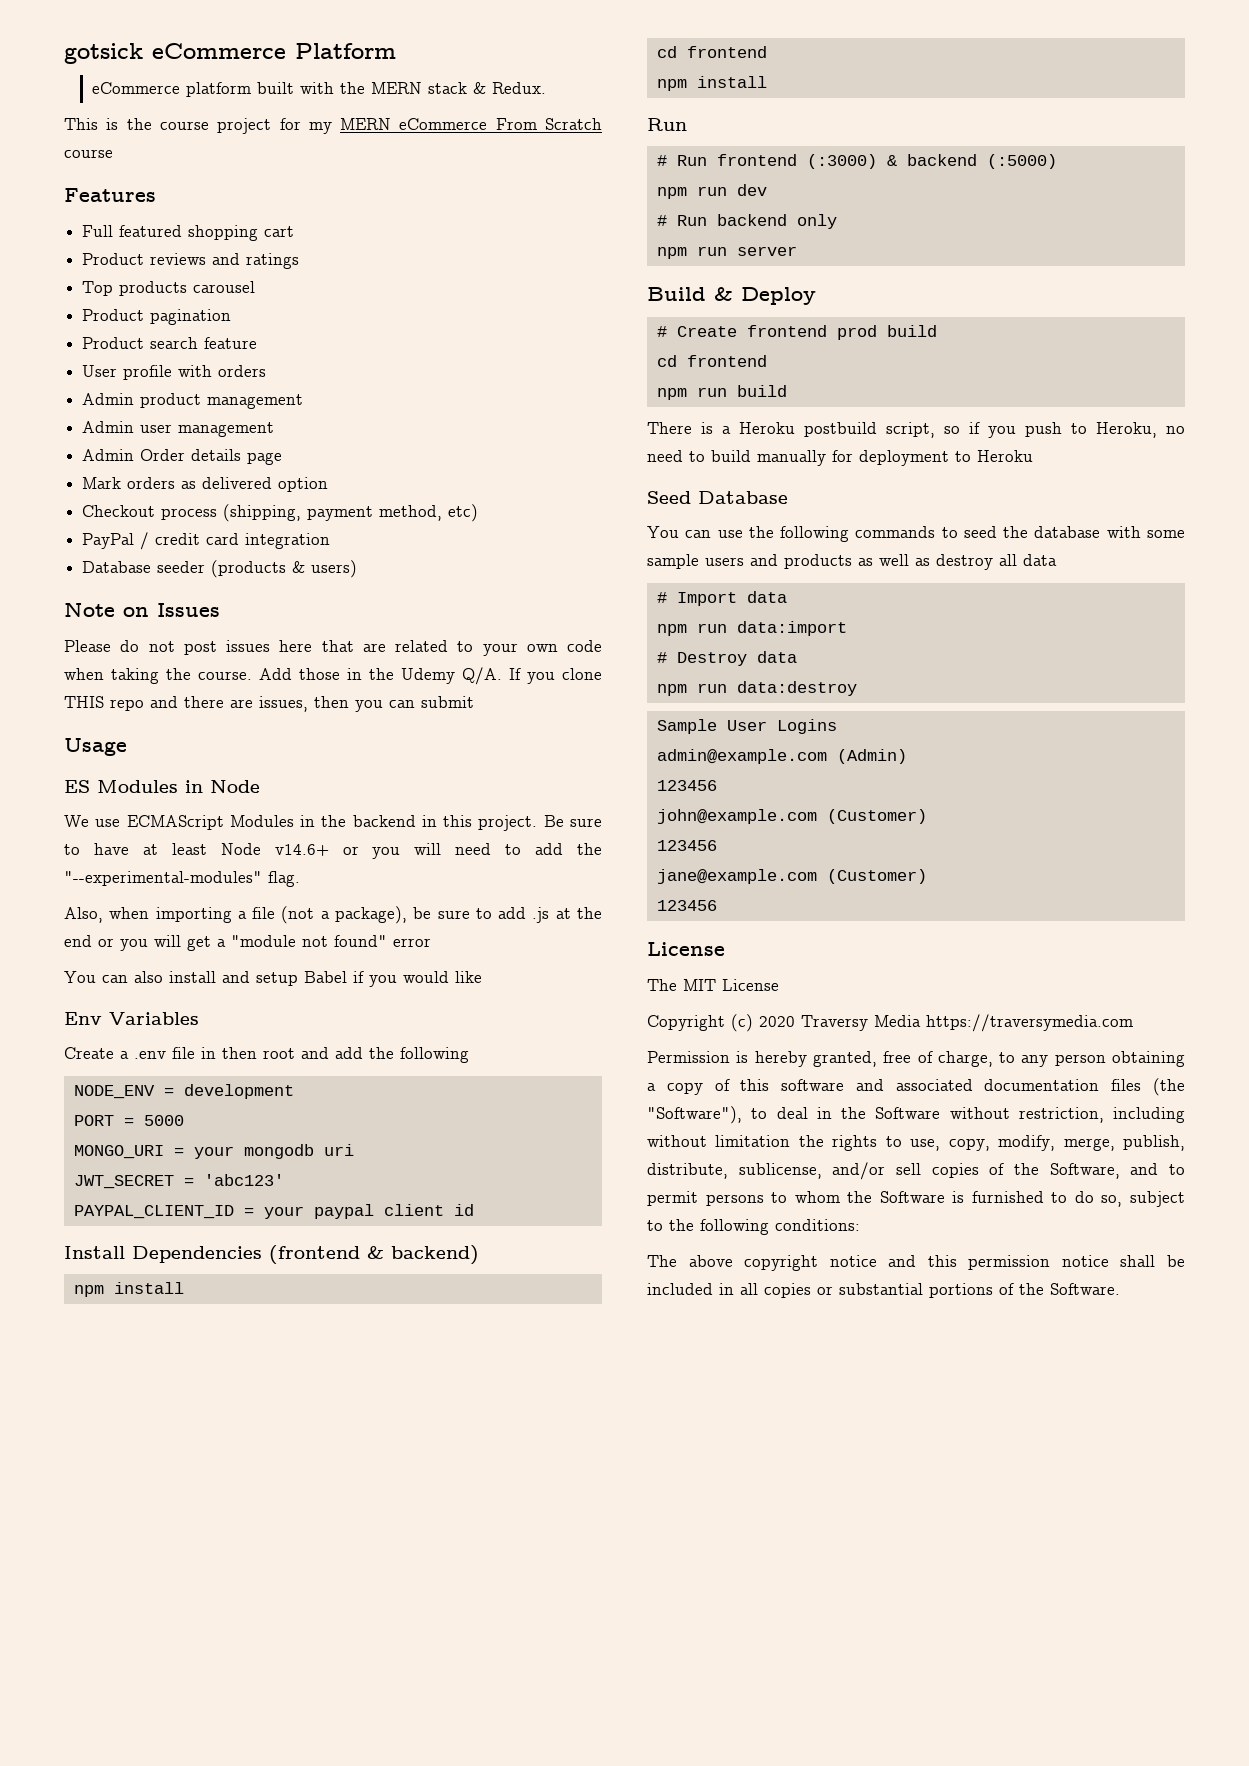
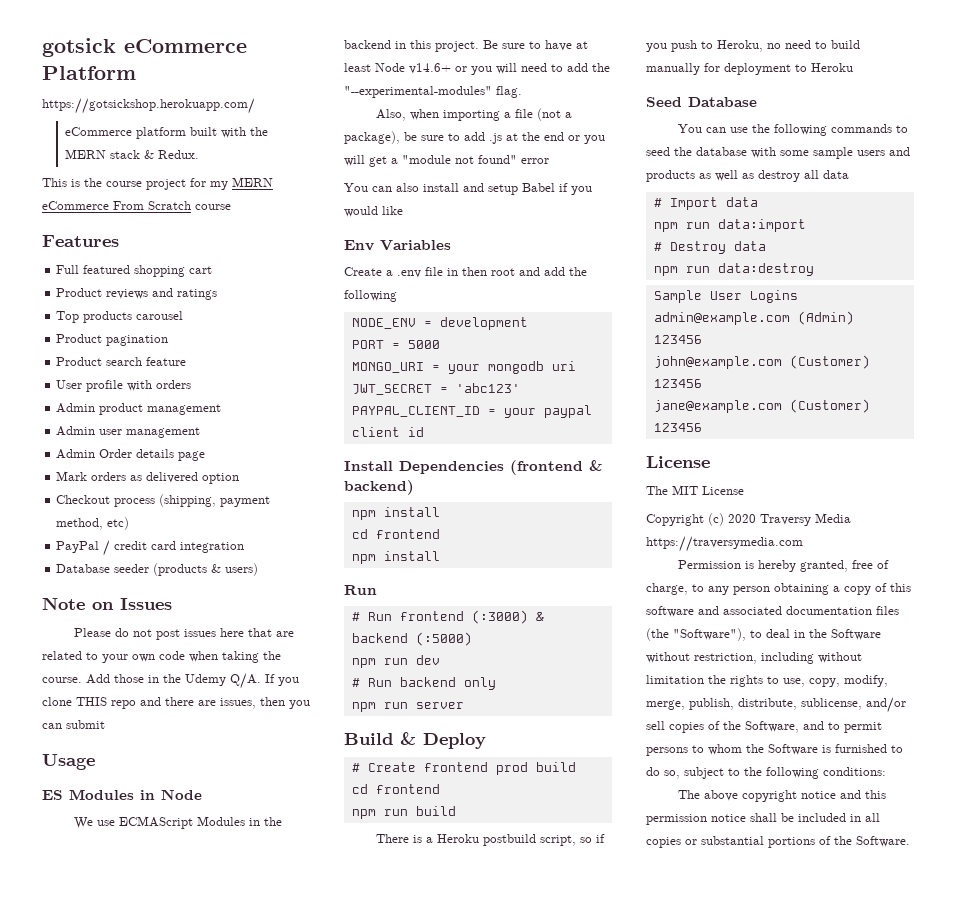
+ https://gotsickshop.herokuapp.com/

